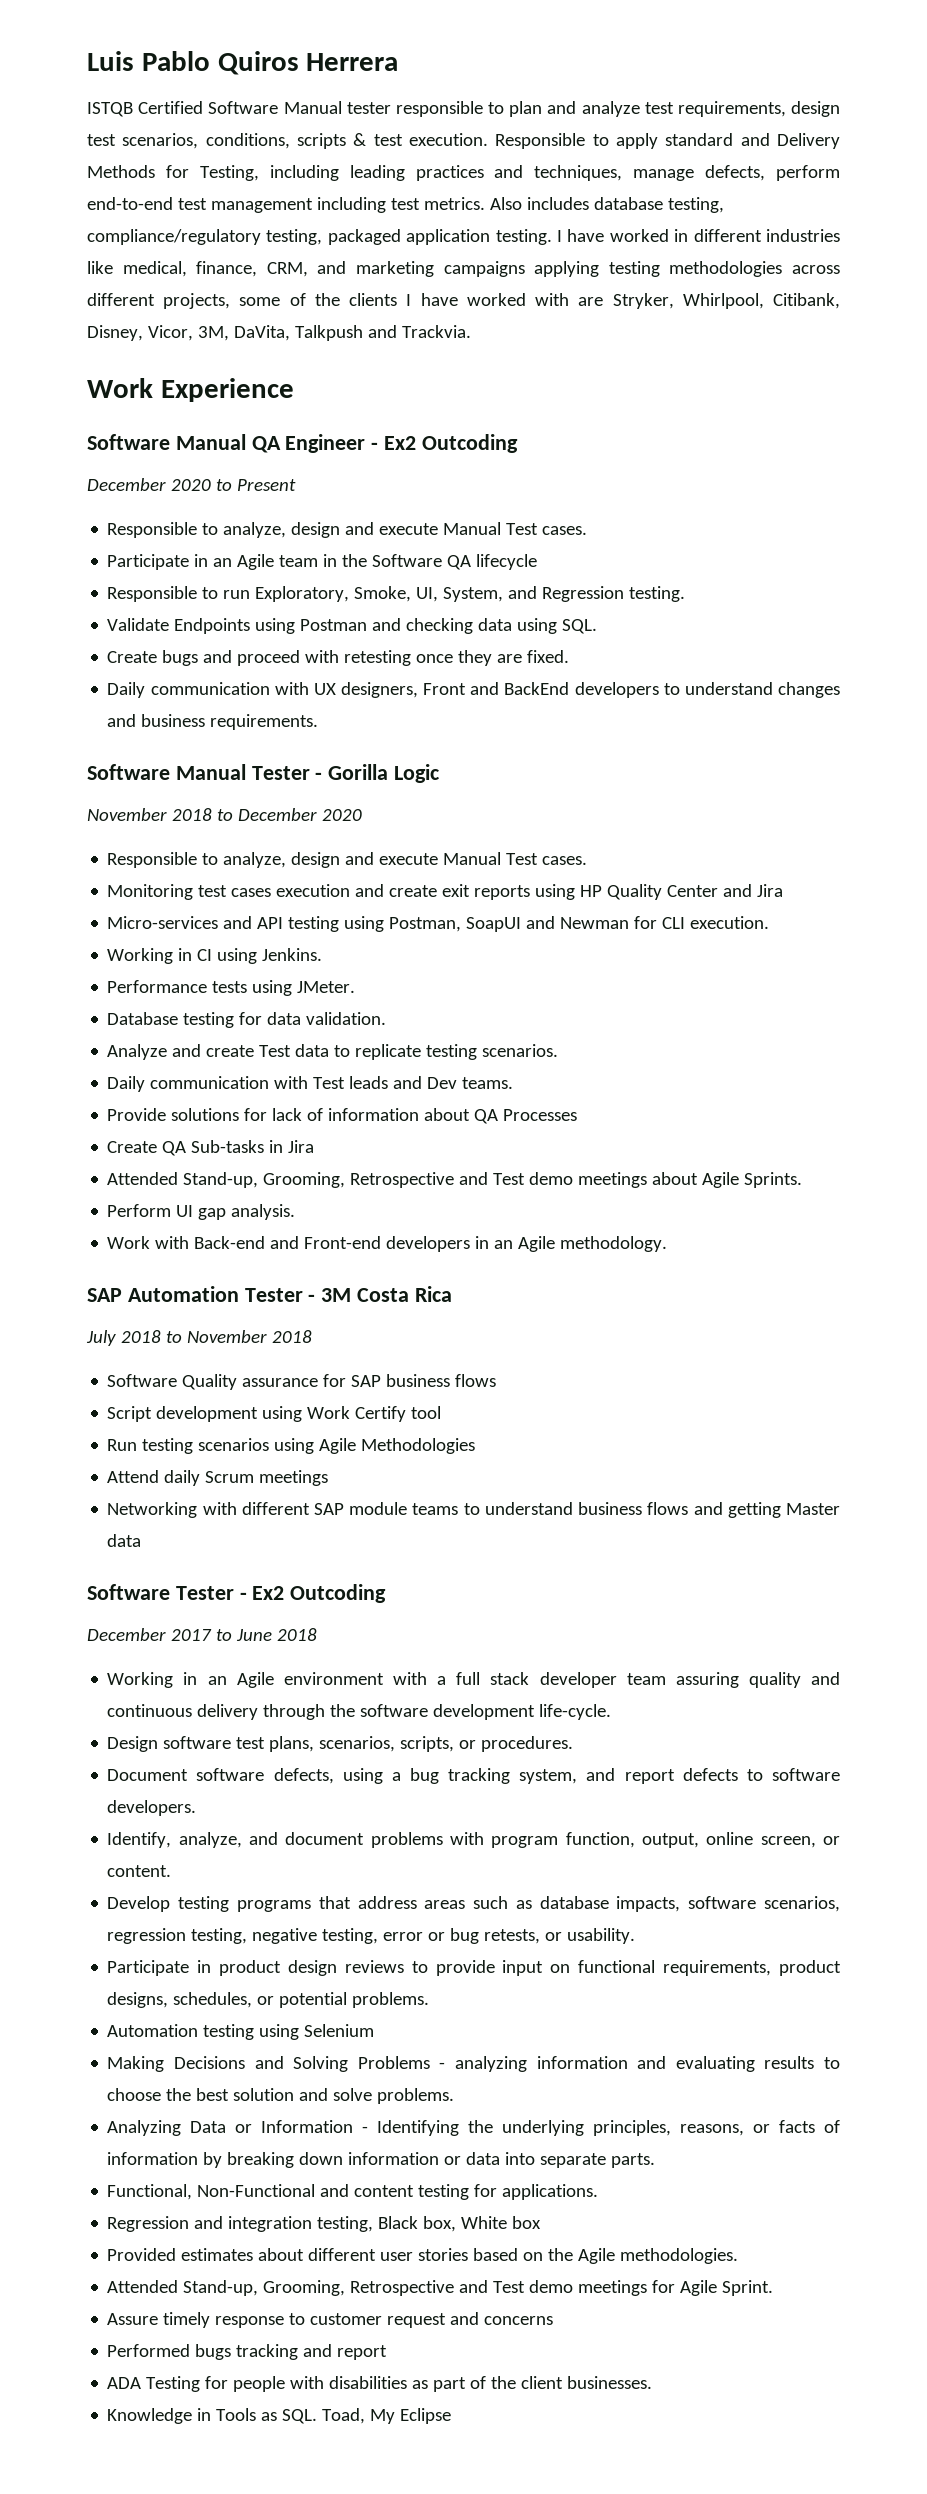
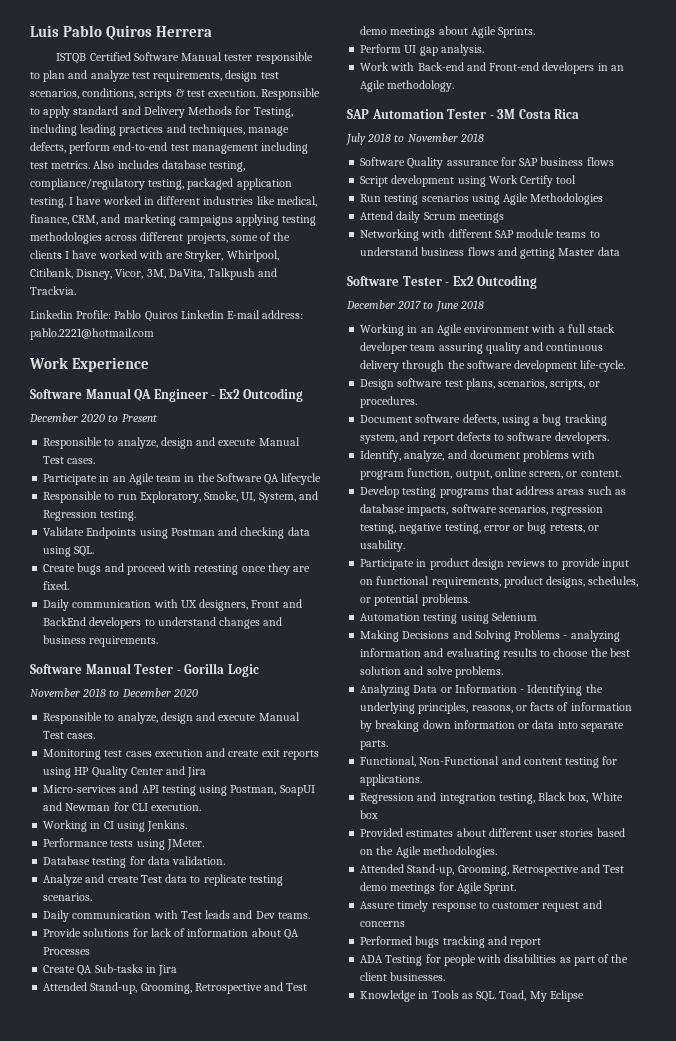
+ Linkedin Profile: Pablo Quiros Linkedin E-mail address: pablo.2221@hotmail.com

